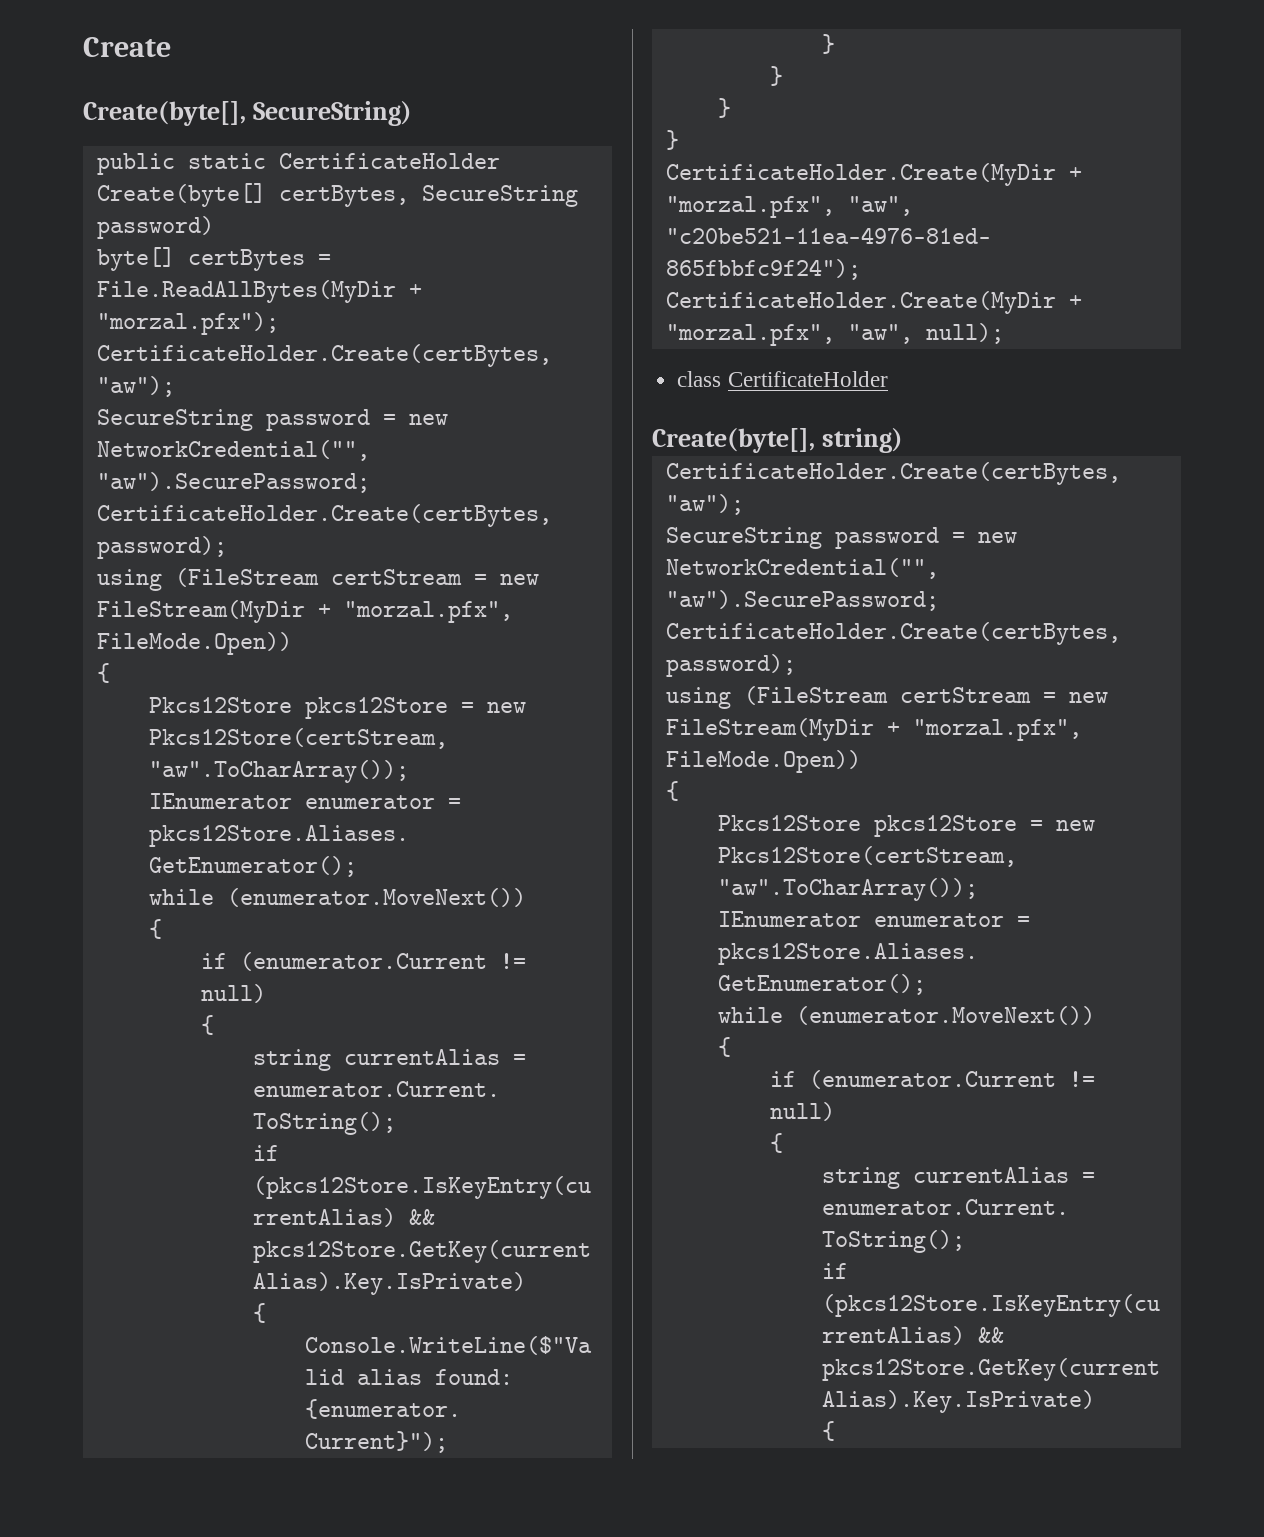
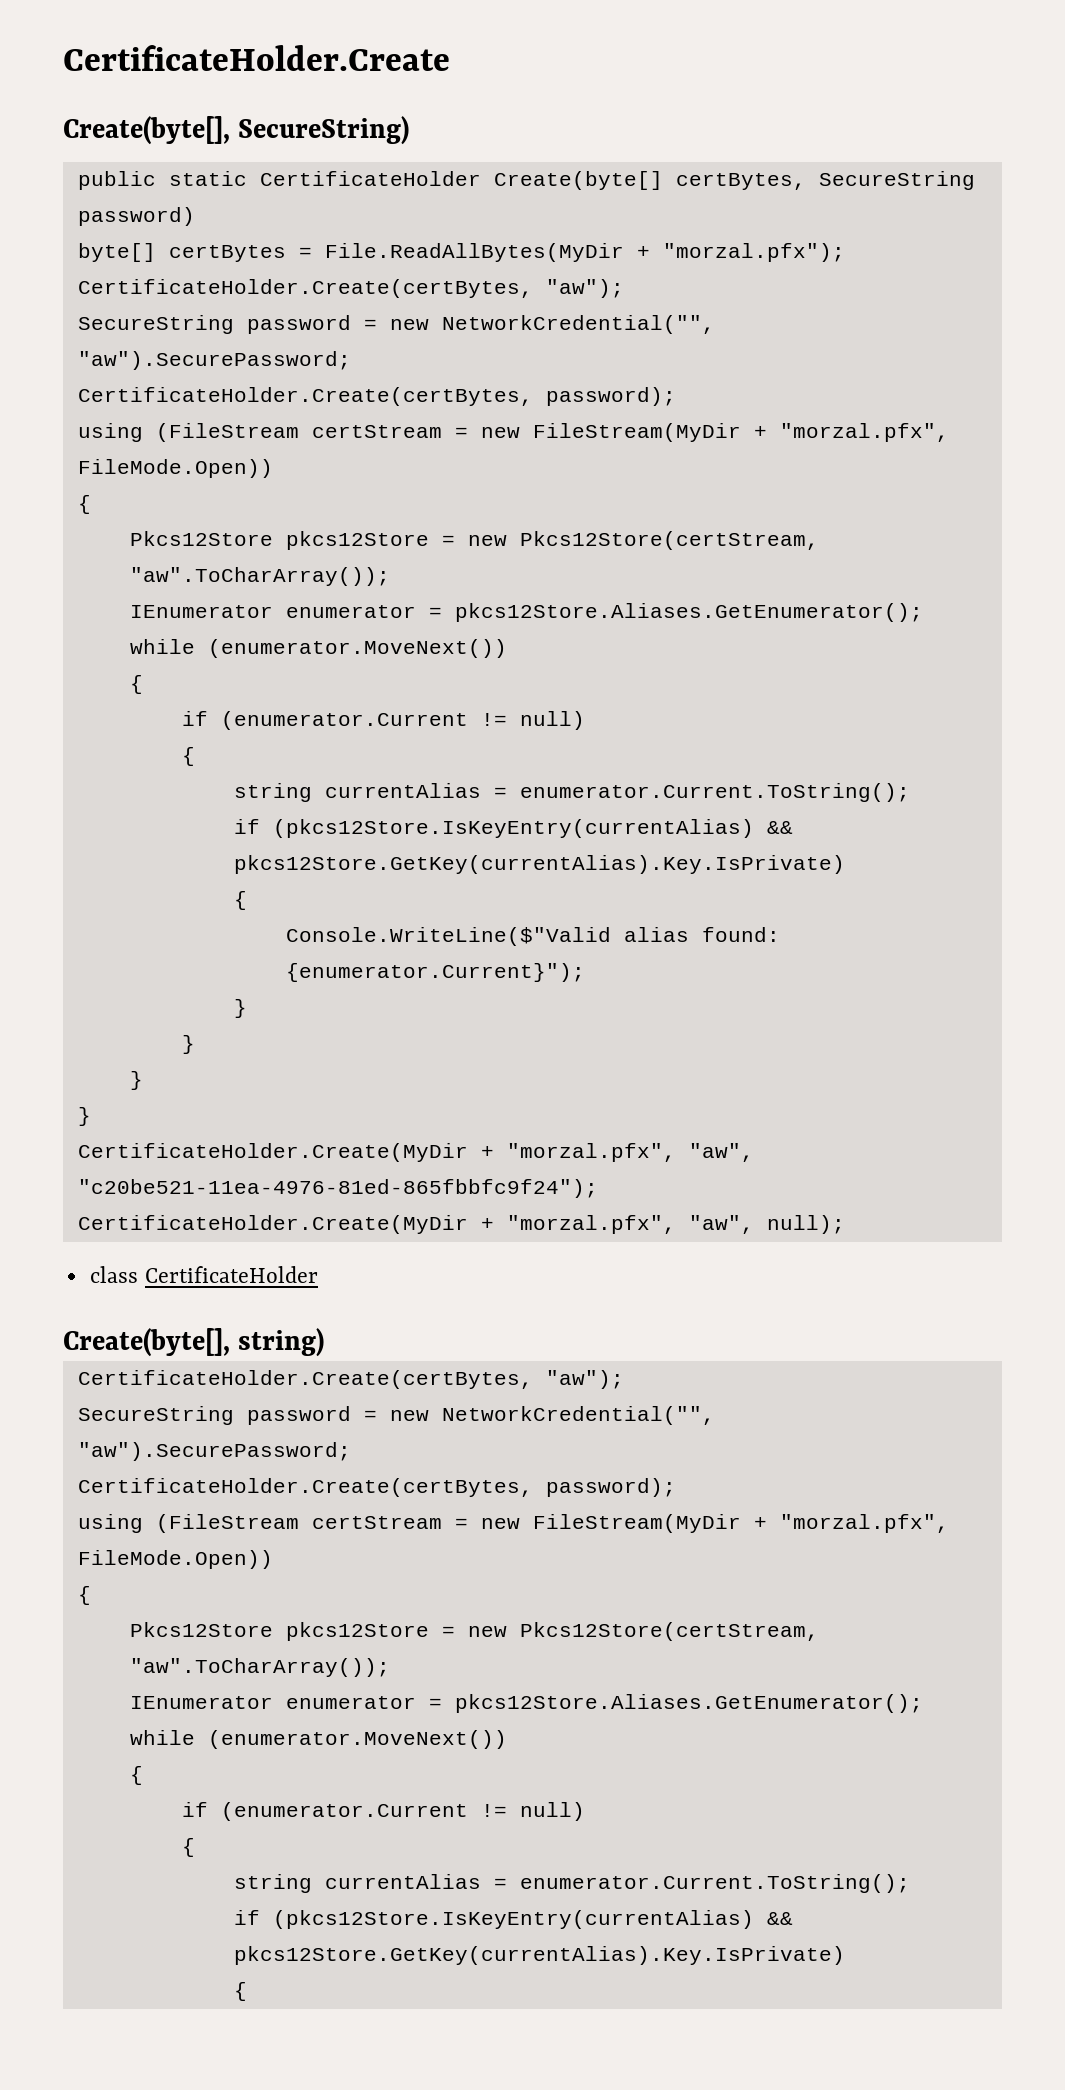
- Create
+ CertificateHolder.Create

